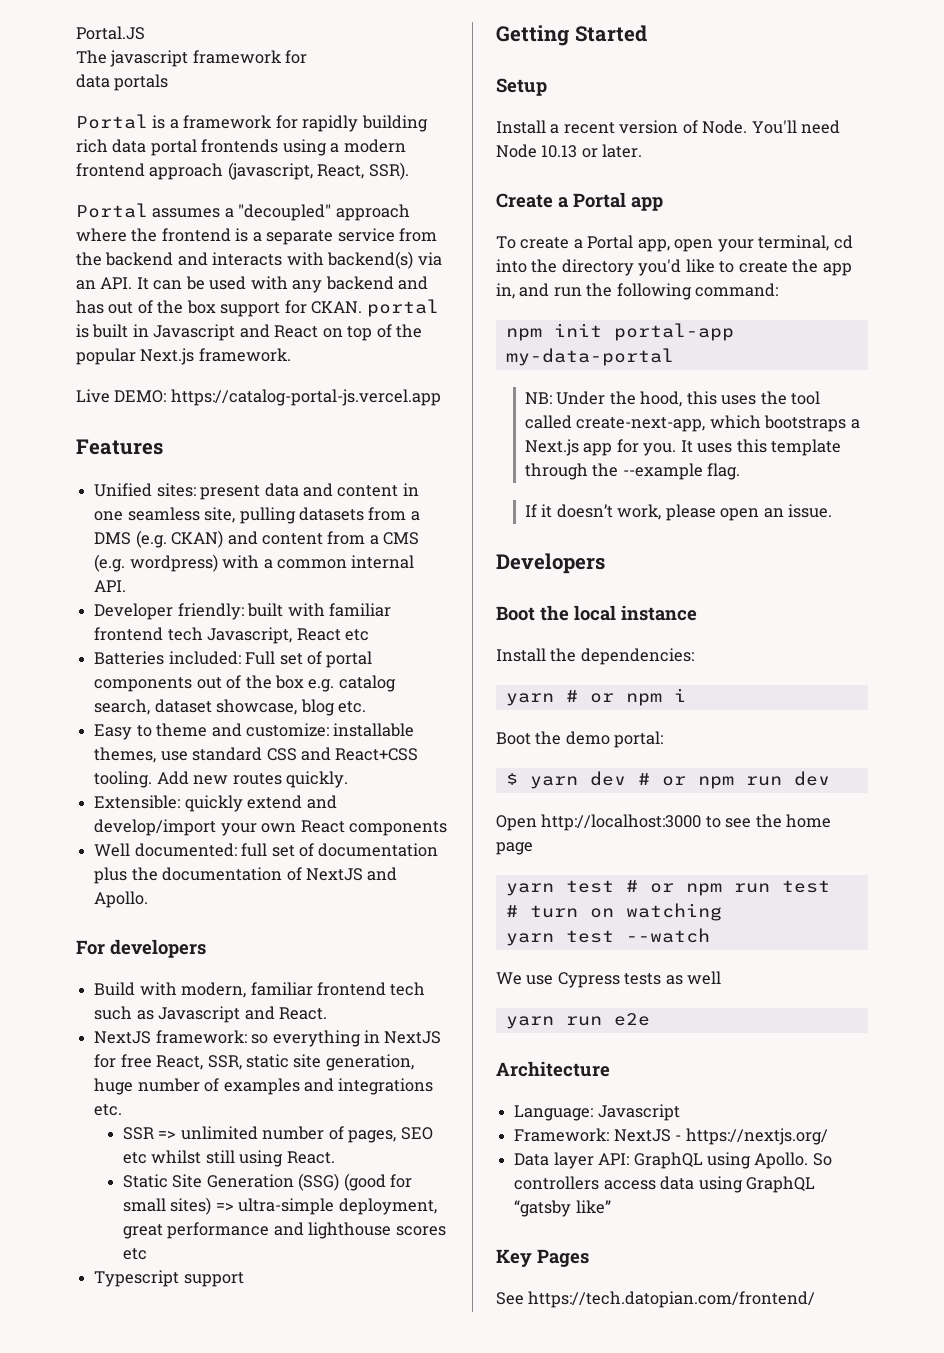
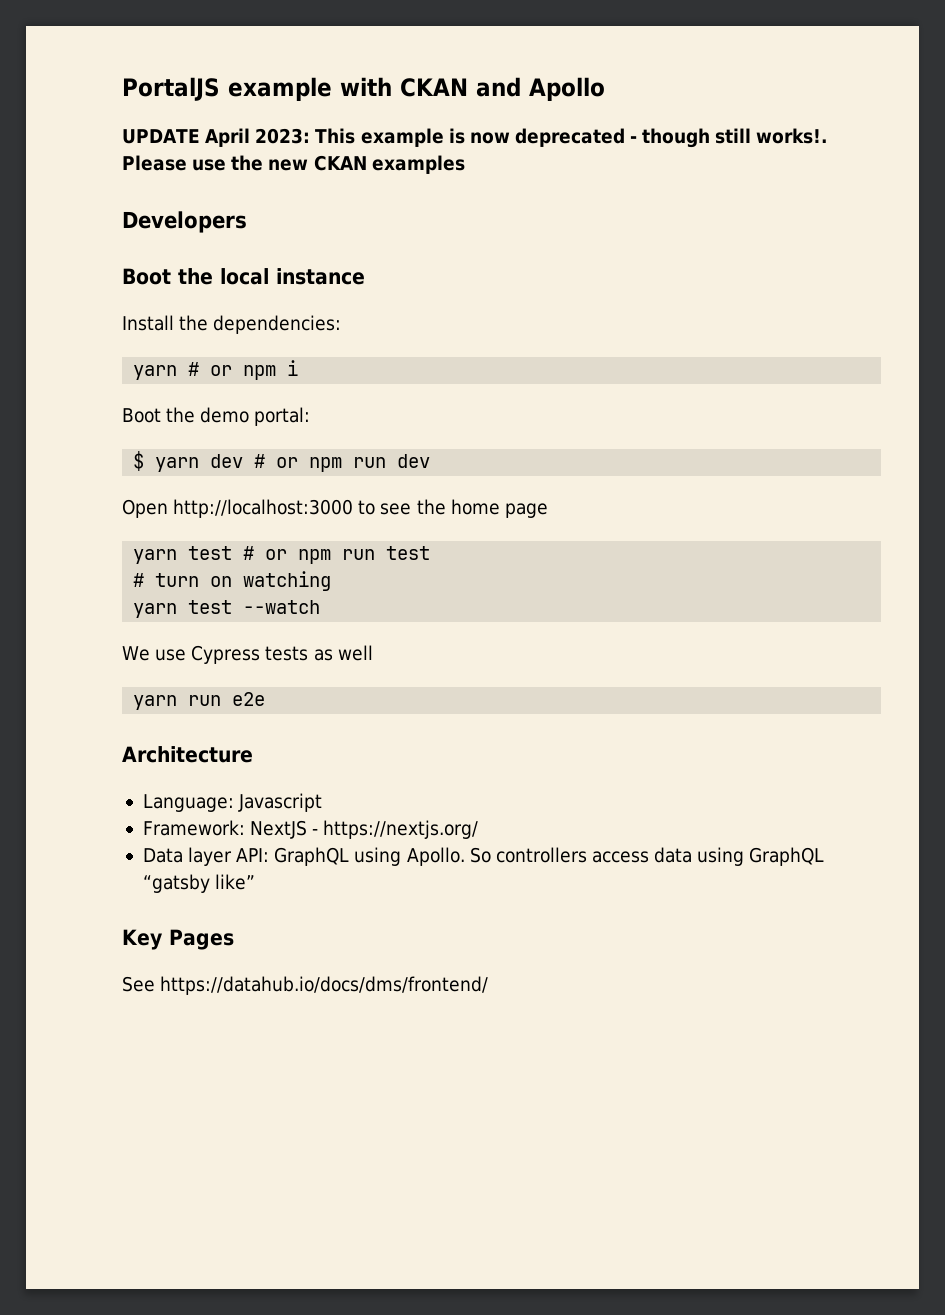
- Portal.JS
- The javascript framework for
- data portals
- Portal is a framework for rapidly building rich data portal frontends using a modern frontend approach (javascript, React, SSR).
- Portal assumes a "decoupled" approach where the frontend is a separate service from the backend and interacts with backend(s) via an API. It can be used with any backend and has out of the box support for CKAN. portal is built in Javascript and React on top of the popular Next.js framework.
- Live DEMO: https://catalog-portal-js.vercel.app
- Features
- Unified sites: present data and content in one seamless site, pulling datasets from a DMS (e.g. CKAN) and content from a CMS (e.g. wordpress) with a common internal API.
- Developer friendly: built with familiar frontend tech Javascript, React etc
- Batteries included: Full set of portal components out of the box e.g. catalog search, dataset showcase, blog etc.
- Easy to theme and customize: installable themes, use standard CSS and React+CSS tooling. Add new routes quickly.
- Extensible: quickly extend and develop/import your own React components
- Well documented: full set of documentation plus the documentation of NextJS and Apollo.
- For developers
- Build with modern, familiar frontend tech such as Javascript and React.
- NextJS framework: so everything in NextJS for free React, SSR, static site generation, huge number of examples and integrations etc.
- SSR => unlimited number of pages, SEO etc whilst still using React.
- Static Site Generation (SSG) (good for small sites) => ultra-simple deployment, great performance and lighthouse scores etc
- Typescript support
- Getting Started
- Setup
- Install a recent version of Node. You'll need Node 10.13 or later.
- Create a Portal app
- To create a Portal app, open your terminal, cd into the directory you'd like to create the app in, and run the following command:
- npm init portal-app my-data-portal
- NB: Under the hood, this uses the tool called create-next-app, which bootstraps a Next.js app for you. It uses this template through the --example flag.
- If it doesn’t work, please open an issue.
+ PortalJS example with CKAN and Apollo
+ UPDATE April 2023: This example is now deprecated - though still works!. Please use the new CKAN examples
- See https://tech.datopian.com/frontend/
+ See https://datahub.io/docs/dms/frontend/

